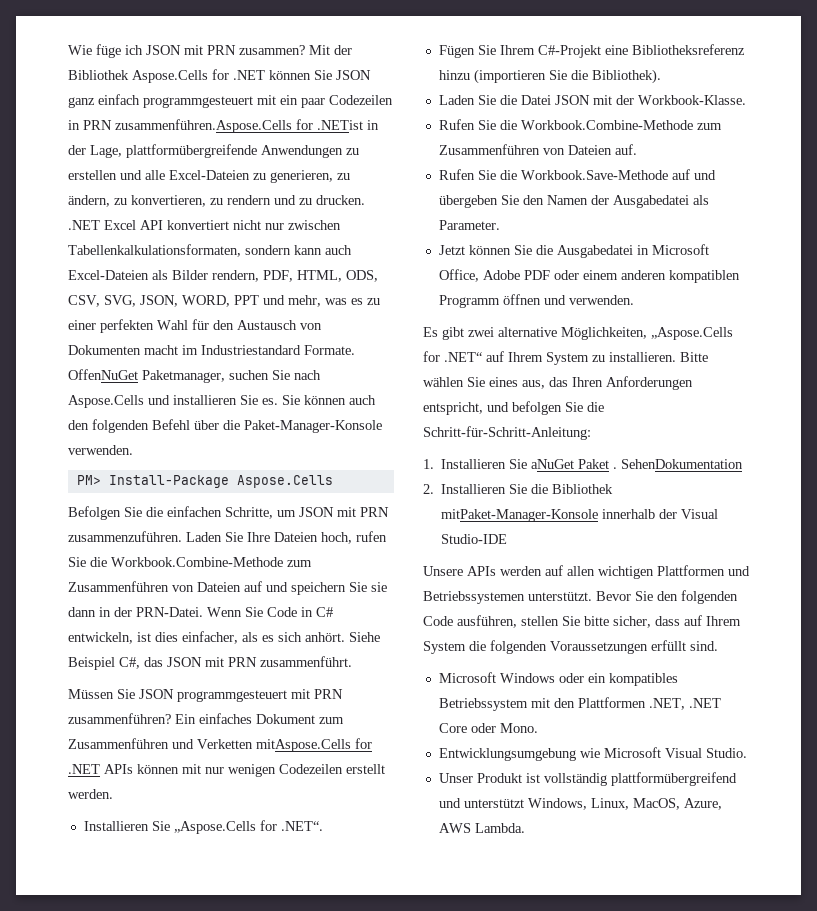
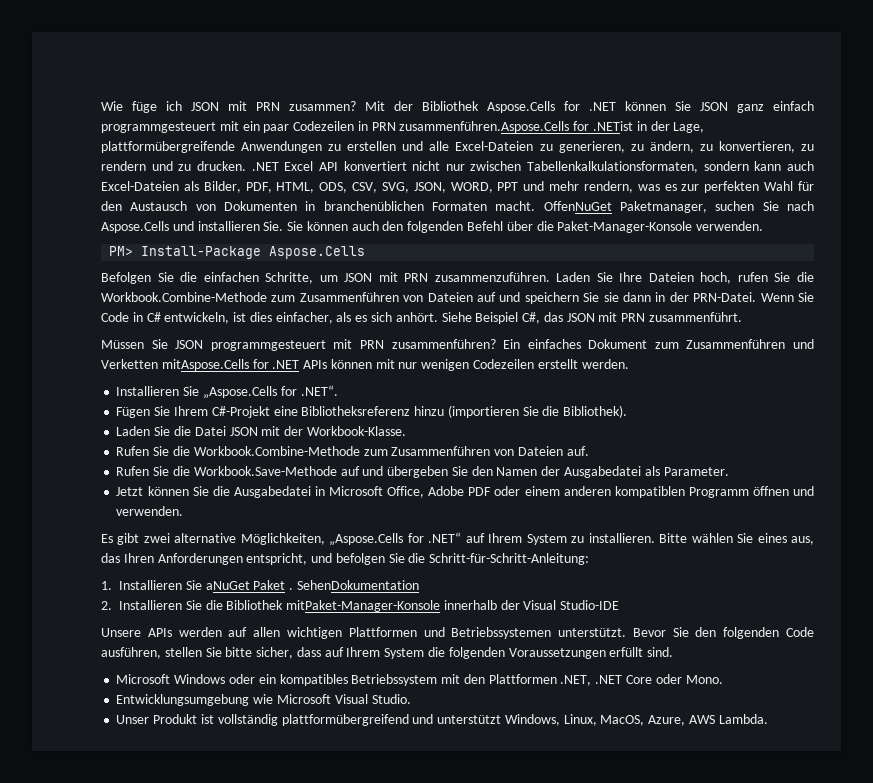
- Mit der Bibliothek Aspose.Cells for .NET können Sie JSON ganz einfach programmgesteuert mit ein paar Codezeilen in PRN zusammenführen.Aspose.Cells for .NETist in der Lage, plattformübergreifende Anwendungen zu erstellen und alle Excel-Dateien zu generieren, zu ändern, zu konvertieren, zu rendern und zu drucken. .NET Excel API konvertiert nicht nur zwischen Tabellenkalkulationsformaten, sondern kann auch Excel-Dateien als Bilder rendern, PDF, HTML, ODS, CSV, SVG, JSON, WORD, PPT und mehr, was es zu einer perfekten Wahl für den Austausch von Dokumenten macht im Industriestandard Formate.
+ Mit der Bibliothek Aspose.Cells for .NET können Sie JSON ganz einfach programmgesteuert mit ein paar Codezeilen in PRN zusammenführen.Aspose.Cells for .NETist in der Lage, plattformübergreifende Anwendungen zu erstellen und alle Excel-Dateien zu generieren, zu ändern, zu konvertieren, zu rendern und zu drucken. .NET Excel API konvertiert nicht nur zwischen Tabellenkalkulationsformaten, sondern kann auch Excel-Dateien als Bilder, PDF, HTML, ODS, CSV, SVG, JSON, WORD, PPT und mehr rendern, was es zur perfekten Wahl für den Austausch von Dokumenten in branchenüblichen Formaten macht.
- OffenNuGet Paketmanager, suchen Sie nach Aspose.Cells und installieren Sie es. Sie können auch den folgenden Befehl über die Paket-Manager-Konsole verwenden.
+ OffenNuGet Paketmanager, suchen Sie nach Aspose.Cells und installieren Sie. Sie können auch den folgenden Befehl über die Paket-Manager-Konsole verwenden.

